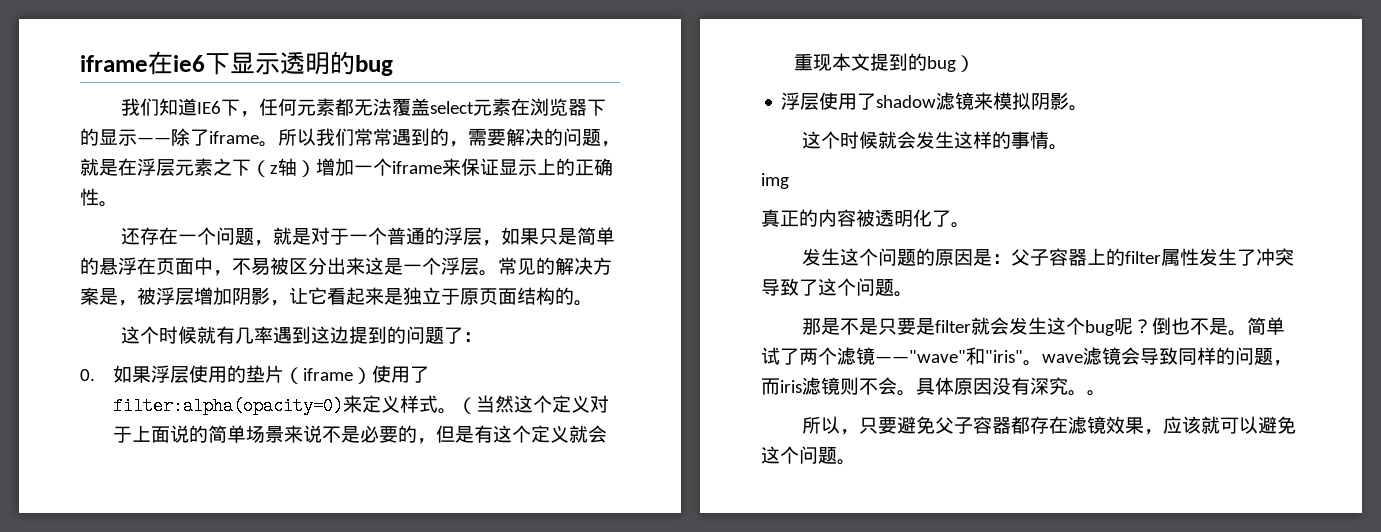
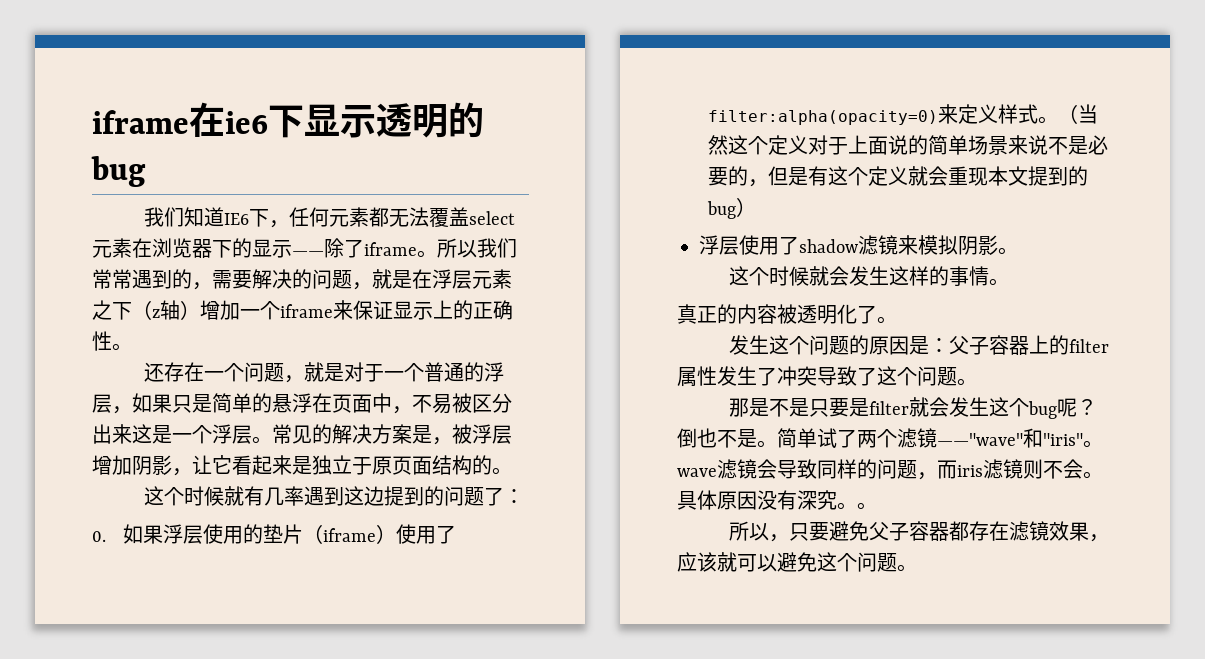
- img

